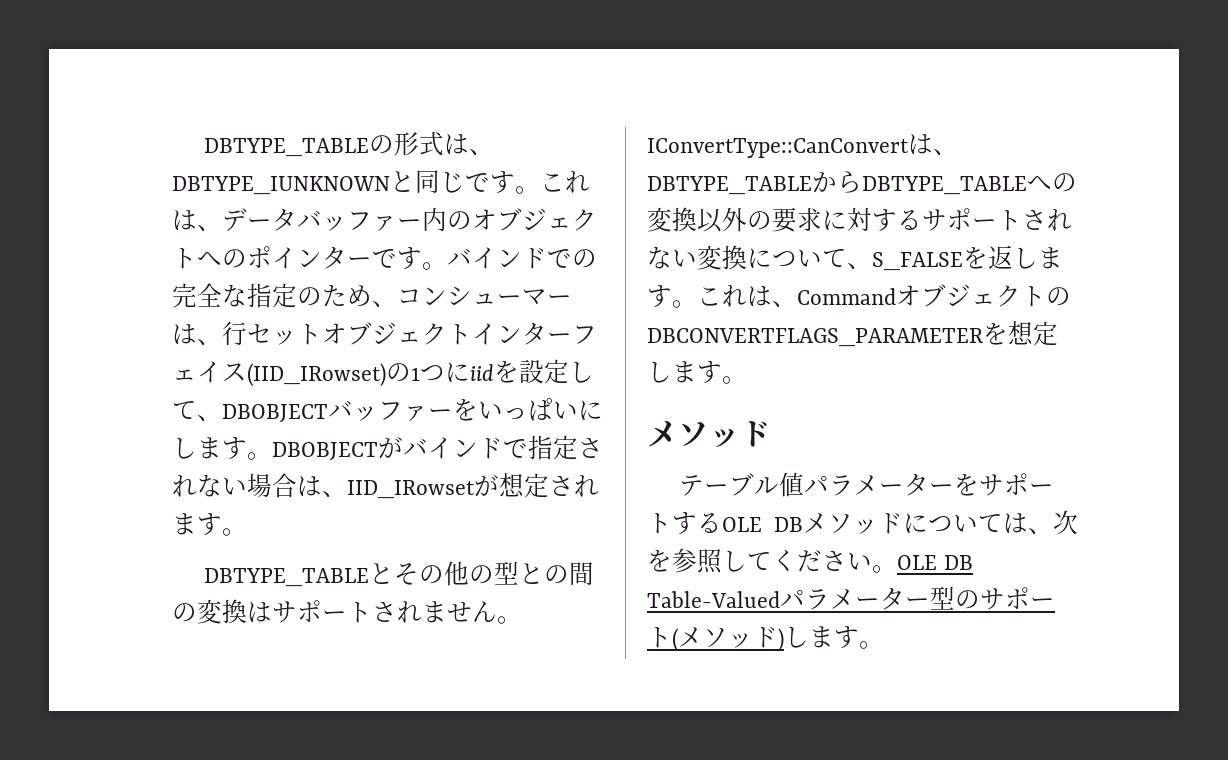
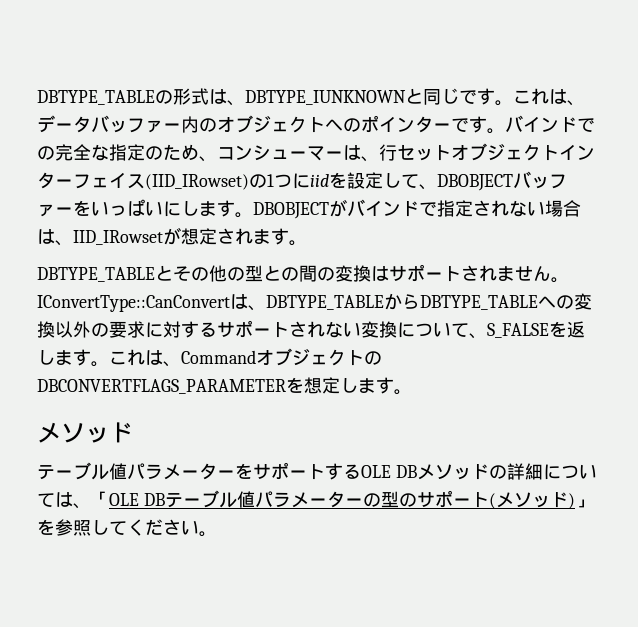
- テーブル値パラメーターをサポートするOLE DBメソッドについては、次を参照してください。OLE DB Table-Valuedパラメーター型のサポート(メソッド)します。
+ テーブル値パラメーターをサポートするOLE DBメソッドの詳細については、「OLE DBテーブル値パラメーターの型のサポート(メソッド)」を参照してください。

